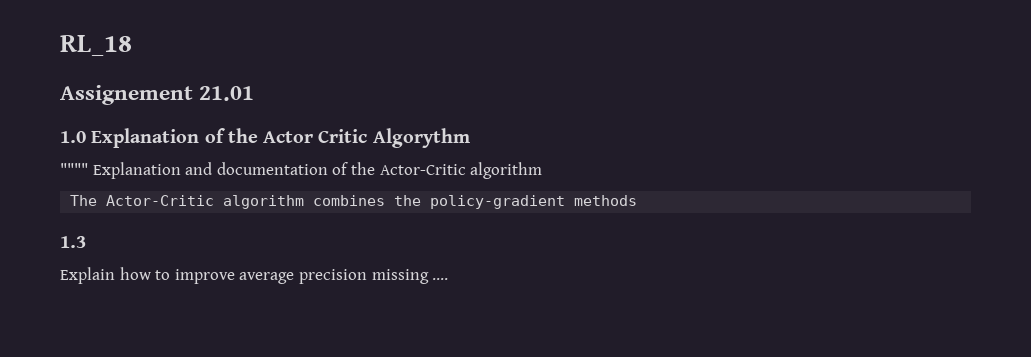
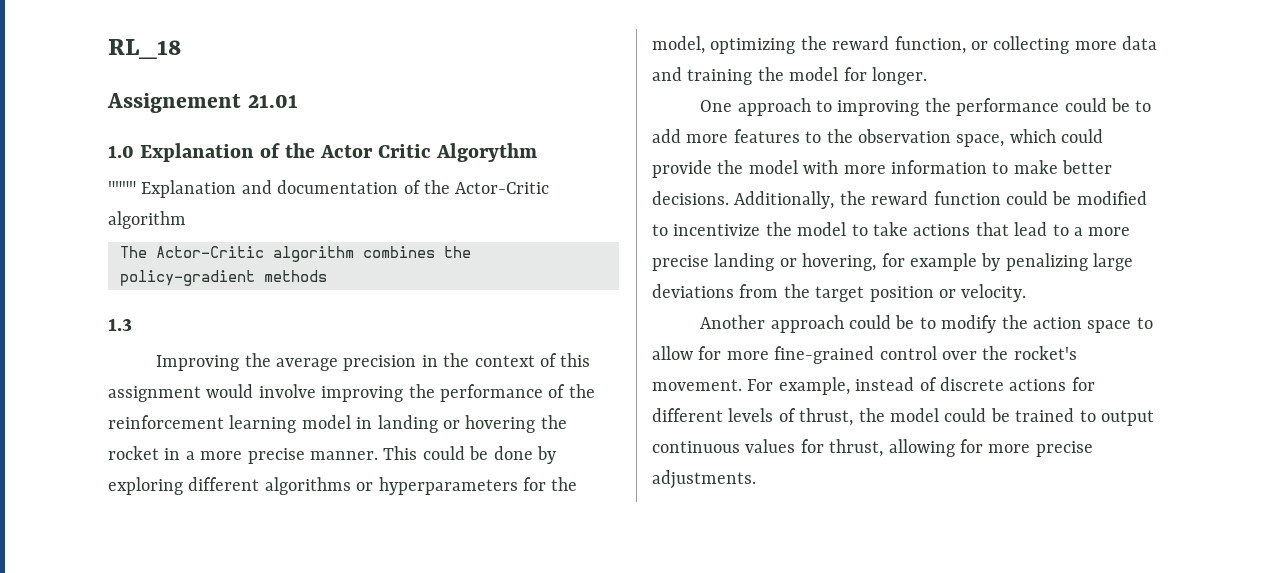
- Explain how to improve average precision missing ....
+ Improving the average precision in the context of this assignment would involve improving the performance of the reinforcement learning model in landing or hovering the rocket in a more precise manner. This could be done by exploring different algorithms or hyperparameters for the model, optimizing the reward function, or collecting more data and training the model for longer.
+ One approach to improving the performance could be to add more features to the observation space, which could provide the model with more information to make better decisions. Additionally, the reward function could be modified to incentivize the model to take actions that lead to a more precise landing or hovering, for example by penalizing large deviations from the target position or velocity.
+ Another approach could be to modify the action space to allow for more fine-grained control over the rocket's movement. For example, instead of discrete actions for different levels of thrust, the model could be trained to output continuous values for thrust, allowing for more precise adjustments.

